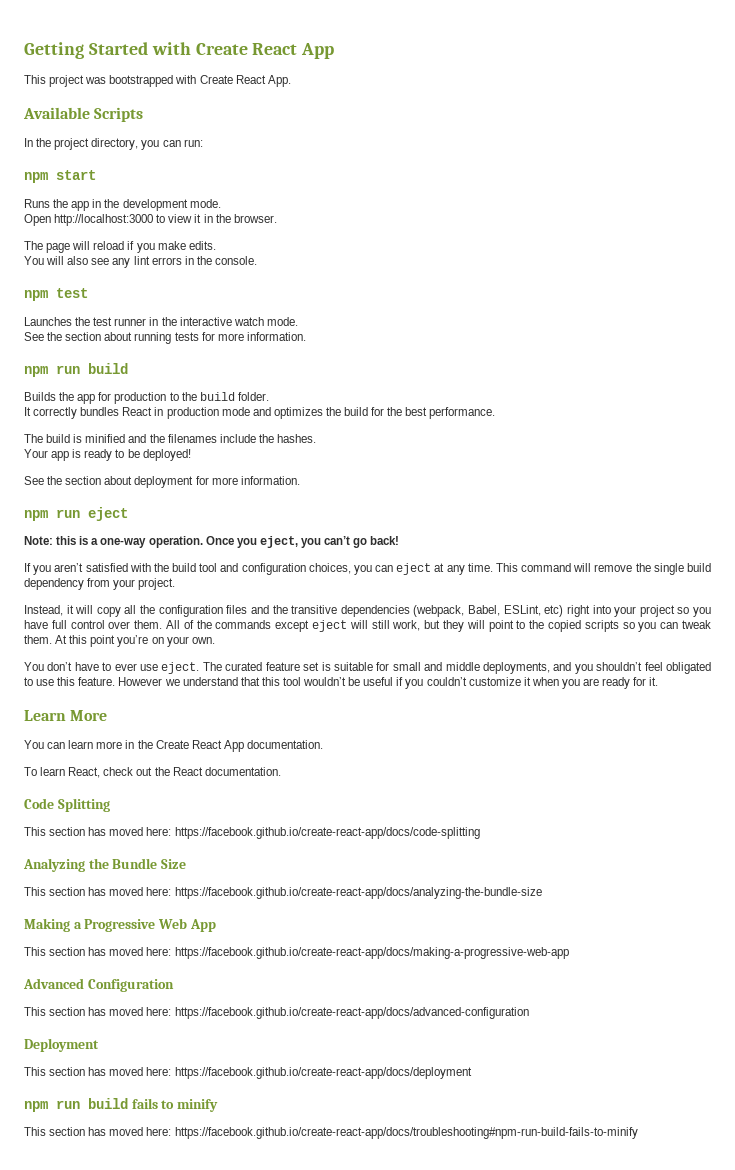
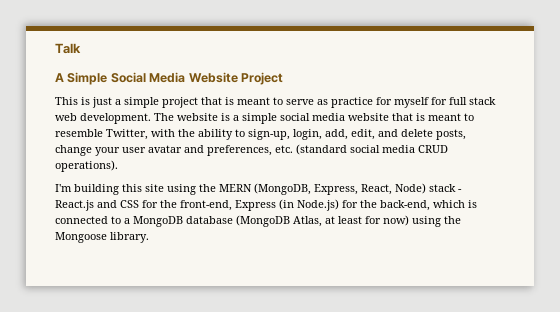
- Getting Started with Create React App
- This project was bootstrapped with Create React App.
- Available Scripts
- In the project directory, you can run:
- npm start
- Runs the app in the development mode.
- Open http://localhost:3000 to view it in the browser.
- The page will reload if you make edits.
- You will also see any lint errors in the console.
- npm test
- Launches the test runner in the interactive watch mode.
- See the section about running tests for more information.
- npm run build
- Builds the app for production to the build folder.
- It correctly bundles React in production mode and optimizes the build for the best performance.
- The build is minified and the filenames include the hashes.
- Your app is ready to be deployed!
- See the section about deployment for more information.
- npm run eject
- Note: this is a one-way operation. Once you eject, you can’t go back!
- If you aren’t satisfied with the build tool and configuration choices, you can eject at any time. This command will remove the single build dependency from your project.
- Instead, it will copy all the configuration files and the transitive dependencies (webpack, Babel, ESLint, etc) right into your project so you have full control over them. All of the commands except eject will still work, but they will point to the copied scripts so you can tweak them. At this point you’re on your own.
- You don’t have to ever use eject. The curated feature set is suitable for small and middle deployments, and you shouldn’t feel obligated to use this feature. However we understand that this tool wouldn’t be useful if you couldn’t customize it when you are ready for it.
- Learn More
- You can learn more in the Create React App documentation.
- To learn React, check out the React documentation.
- Code Splitting
- This section has moved here: https://facebook.github.io/create-react-app/docs/code-splitting
- Analyzing the Bundle Size
- This section has moved here: https://facebook.github.io/create-react-app/docs/analyzing-the-bundle-size
- Making a Progressive Web App
- This section has moved here: https://facebook.github.io/create-react-app/docs/making-a-progressive-web-app
- Advanced Configuration
- This section has moved here: https://facebook.github.io/create-react-app/docs/advanced-configuration
- Deployment
- This section has moved here: https://facebook.github.io/create-react-app/docs/deployment
- npm run build fails to minify
- This section has moved here: https://facebook.github.io/create-react-app/docs/troubleshooting#npm-run-build-fails-to-minify
+ Talk
+ A Simple Social Media Website Project
+ This is just a simple project that is meant to serve as practice for myself for full stack web development. The website is a simple social media website that is meant to resemble Twitter, with the ability to sign-up, login, add, edit, and delete posts, change your user avatar and preferences, etc. (standard social media CRUD operations).
+ I'm building this site using the MERN (MongoDB, Express, React, Node) stack - React.js and CSS for the front-end, Express (in Node.js) for the back-end, which is connected to a MongoDB database (MongoDB Atlas, at least for now) using the Mongoose library.

